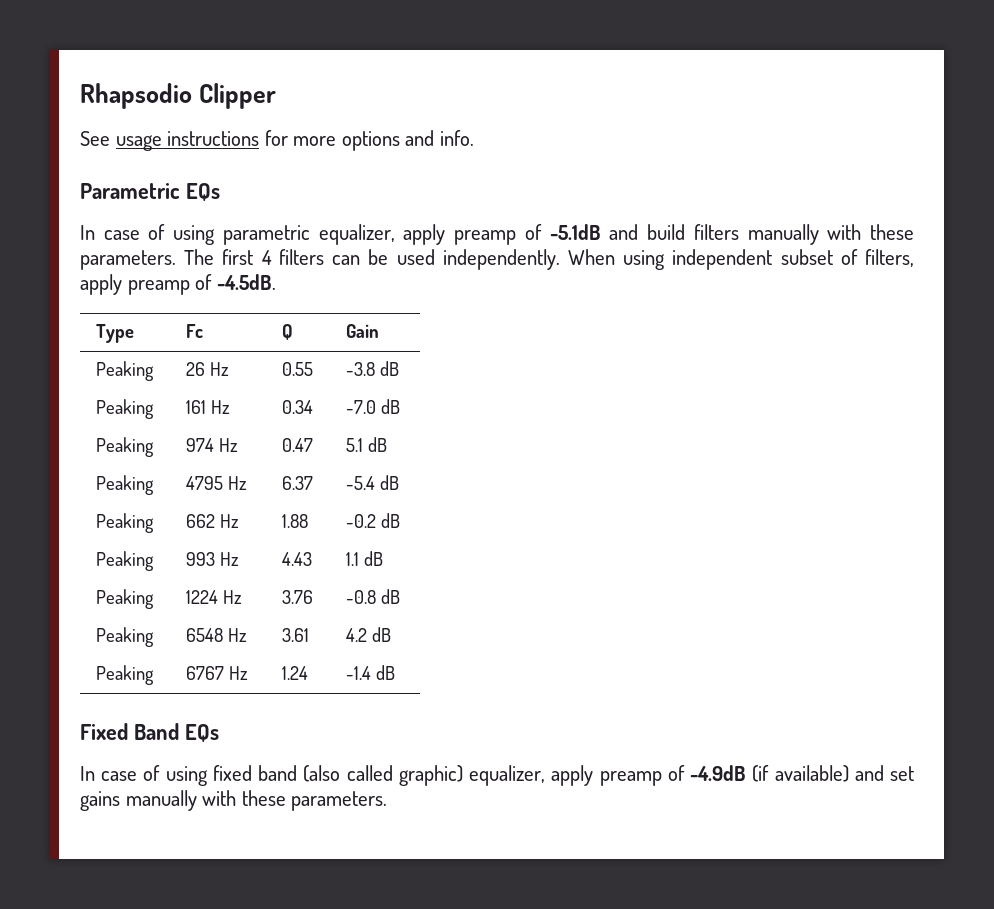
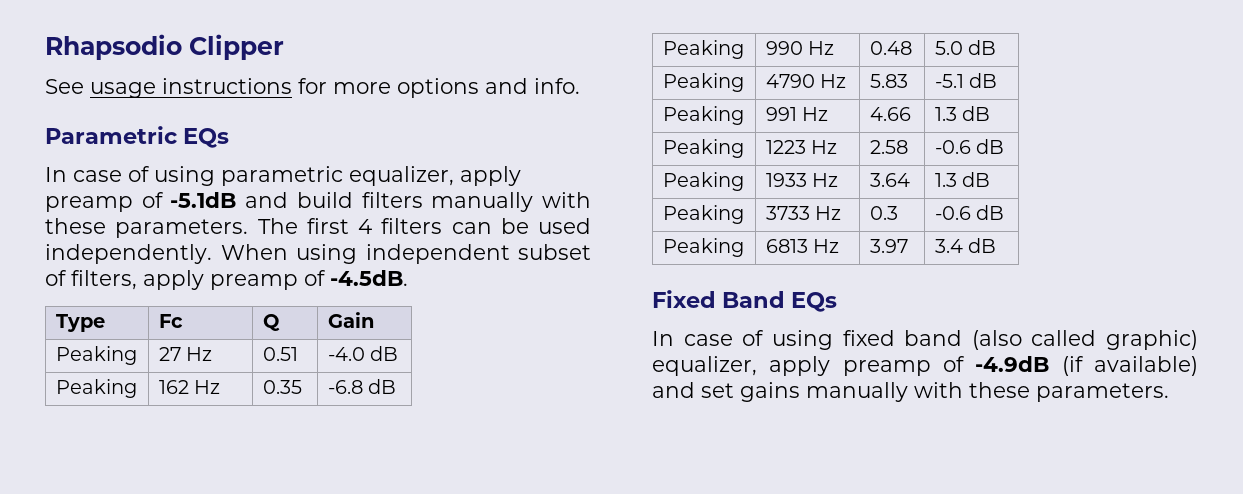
- Peaking | 26 Hz | 0.55 | -3.8 dB
- Peaking | 161 Hz | 0.34 | -7.0 dB
- Peaking | 974 Hz | 0.47 | 5.1 dB
- Peaking | 4795 Hz | 6.37 | -5.4 dB
- Peaking | 662 Hz | 1.88 | -0.2 dB
- Peaking | 993 Hz | 4.43 | 1.1 dB
- Peaking | 1224 Hz | 3.76 | -0.8 dB
- Peaking | 6548 Hz | 3.61 | 4.2 dB
- Peaking | 6767 Hz | 1.24 | -1.4 dB
+ Peaking | 27 Hz | 0.51 | -4.0 dB
+ Peaking | 162 Hz | 0.35 | -6.8 dB
+ Peaking | 990 Hz | 0.48 | 5.0 dB
+ Peaking | 4790 Hz | 5.83 | -5.1 dB
+ Peaking | 991 Hz | 4.66 | 1.3 dB
+ Peaking | 1223 Hz | 2.58 | -0.6 dB
+ Peaking | 1933 Hz | 3.64 | 1.3 dB
+ Peaking | 3733 Hz | 0.3 | -0.6 dB
+ Peaking | 6813 Hz | 3.97 | 3.4 dB

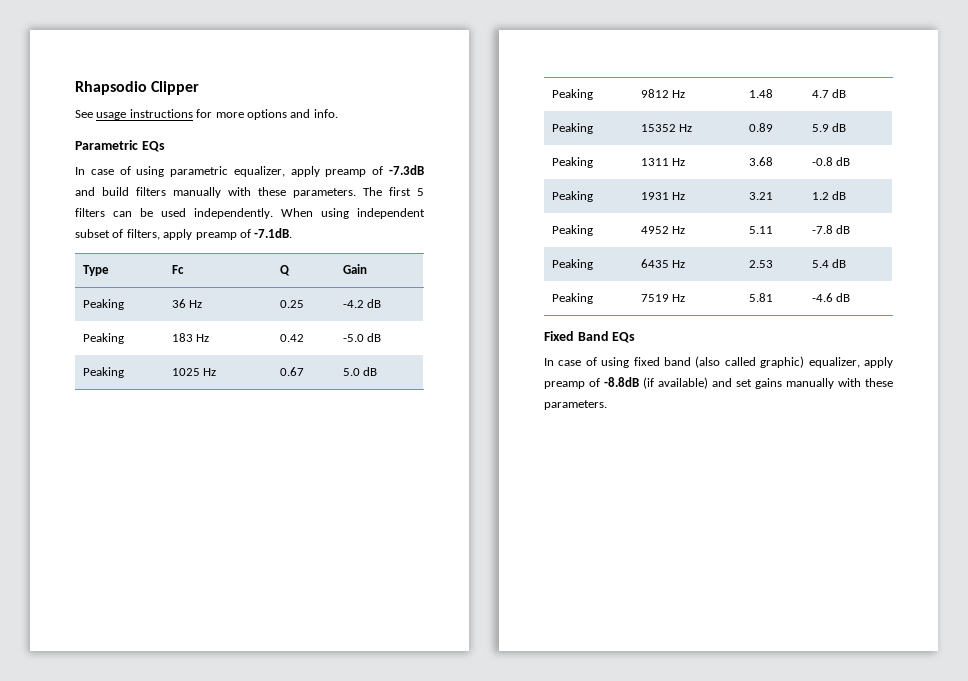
- In case of using parametric equalizer, apply preamp of -5.1dB and build filters manually with these parameters.
+ In case of using parametric equalizer, apply preamp of -7.3dB and build filters manually with these parameters.
- The first 4 filters can be used independently.
+ The first 5 filters can be used independently.
- When using independent subset of filters, apply preamp of -4.5dB.
+ When using independent subset of filters, apply preamp of -7.1dB.
- Peaking | 27 Hz | 0.51 | -4.0 dB
- Peaking | 162 Hz | 0.35 | -6.8 dB
- Peaking | 990 Hz | 0.48 | 5.0 dB
+ Peaking | 36 Hz | 0.25 | -4.2 dB
+ Peaking | 183 Hz | 0.42 | -5.0 dB
+ Peaking | 1025 Hz | 0.67 | 5.0 dB
- Peaking | 4790 Hz | 5.83 | -5.1 dB
- Peaking | 991 Hz | 4.66 | 1.3 dB
- Peaking | 1223 Hz | 2.58 | -0.6 dB
- Peaking | 1933 Hz | 3.64 | 1.3 dB
- Peaking | 3733 Hz | 0.3 | -0.6 dB
- Peaking | 6813 Hz | 3.97 | 3.4 dB
+ Peaking | 9812 Hz | 1.48 | 4.7 dB
+ Peaking | 15352 Hz | 0.89 | 5.9 dB
+ Peaking | 1311 Hz | 3.68 | -0.8 dB
+ Peaking | 1931 Hz | 3.21 | 1.2 dB
+ Peaking | 4952 Hz | 5.11 | -7.8 dB
+ Peaking | 6435 Hz | 2.53 | 5.4 dB
+ Peaking | 7519 Hz | 5.81 | -4.6 dB
- In case of using fixed band (also called graphic) equalizer, apply preamp of -4.9dB (if available) and set gains manually with these parameters.
+ In case of using fixed band (also called graphic) equalizer, apply preamp of -8.8dB (if available) and set gains manually with these parameters.

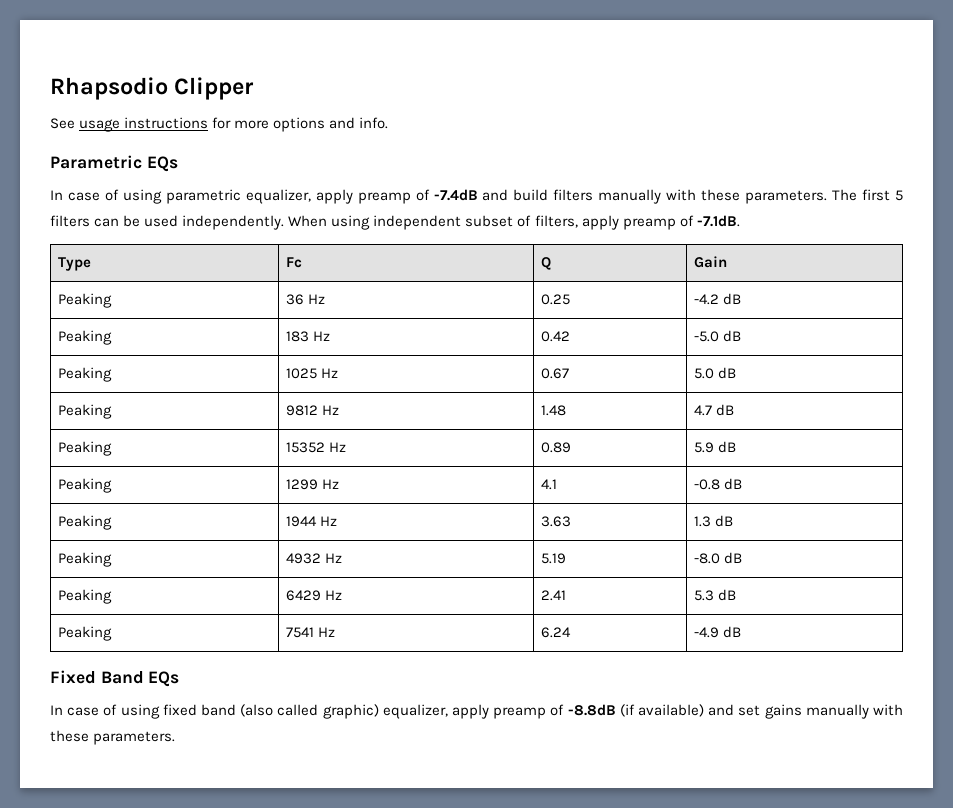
- In case of using parametric equalizer, apply preamp of -7.3dB and build filters manually with these parameters.
+ In case of using parametric equalizer, apply preamp of -7.4dB and build filters manually with these parameters.
- Peaking | 1311 Hz | 3.68 | -0.8 dB
+ Peaking | 1299 Hz | 4.1 | -0.8 dB
- Peaking | 1931 Hz | 3.21 | 1.2 dB
- Peaking | 4952 Hz | 5.11 | -7.8 dB
- Peaking | 6435 Hz | 2.53 | 5.4 dB
- Peaking | 7519 Hz | 5.81 | -4.6 dB
+ Peaking | 1944 Hz | 3.63 | 1.3 dB
+ Peaking | 4932 Hz | 5.19 | -8.0 dB
+ Peaking | 6429 Hz | 2.41 | 5.3 dB
+ Peaking | 7541 Hz | 6.24 | -4.9 dB

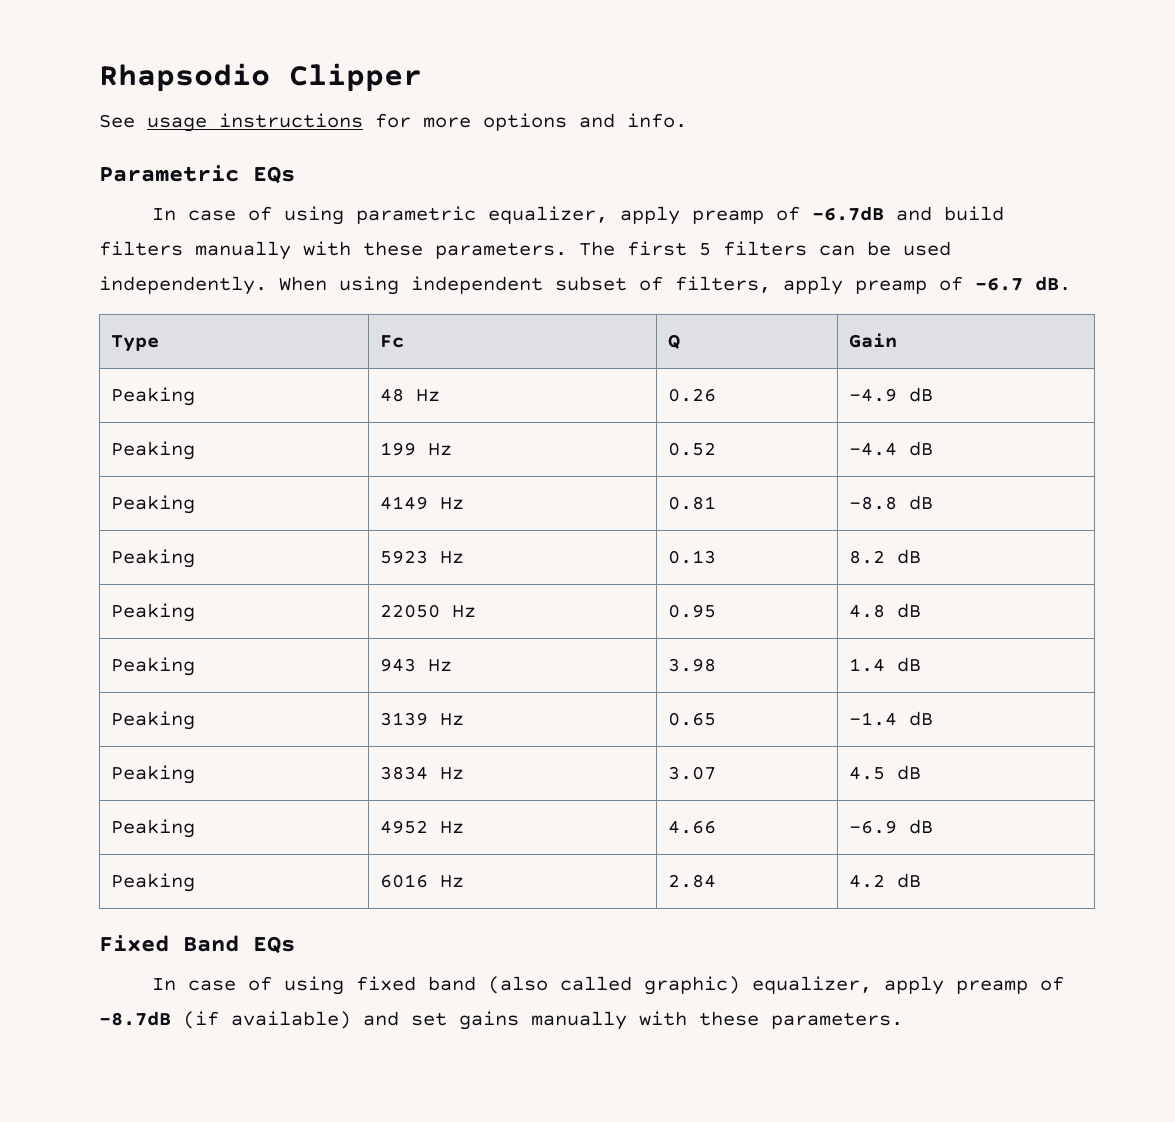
- In case of using parametric equalizer, apply preamp of -7.4dB and build filters manually with these parameters.
+ In case of using parametric equalizer, apply preamp of -6.7dB and build filters manually with these parameters.
- When using independent subset of filters, apply preamp of -7.1dB.
+ When using independent subset of filters, apply preamp of -6.7 dB.
- Peaking | 36 Hz | 0.25 | -4.2 dB
- Peaking | 183 Hz | 0.42 | -5.0 dB
- Peaking | 1025 Hz | 0.67 | 5.0 dB
- Peaking | 9812 Hz | 1.48 | 4.7 dB
- Peaking | 15352 Hz | 0.89 | 5.9 dB
- Peaking | 1299 Hz | 4.1 | -0.8 dB
- Peaking | 1944 Hz | 3.63 | 1.3 dB
- Peaking | 4932 Hz | 5.19 | -8.0 dB
- Peaking | 6429 Hz | 2.41 | 5.3 dB
- Peaking | 7541 Hz | 6.24 | -4.9 dB
+ Peaking | 48 Hz | 0.26 | -4.9 dB
+ Peaking | 199 Hz | 0.52 | -4.4 dB
+ Peaking | 4149 Hz | 0.81 | -8.8 dB
+ Peaking | 5923 Hz | 0.13 | 8.2 dB
+ Peaking | 22050 Hz | 0.95 | 4.8 dB
+ Peaking | 943 Hz | 3.98 | 1.4 dB
+ Peaking | 3139 Hz | 0.65 | -1.4 dB
+ Peaking | 3834 Hz | 3.07 | 4.5 dB
+ Peaking | 4952 Hz | 4.66 | -6.9 dB
+ Peaking | 6016 Hz | 2.84 | 4.2 dB
- In case of using fixed band (also called graphic) equalizer, apply preamp of -8.8dB (if available) and set gains manually with these parameters.
+ In case of using fixed band (also called graphic) equalizer, apply preamp of -8.7dB (if available) and set gains manually with these parameters.

